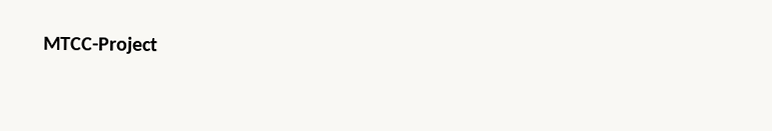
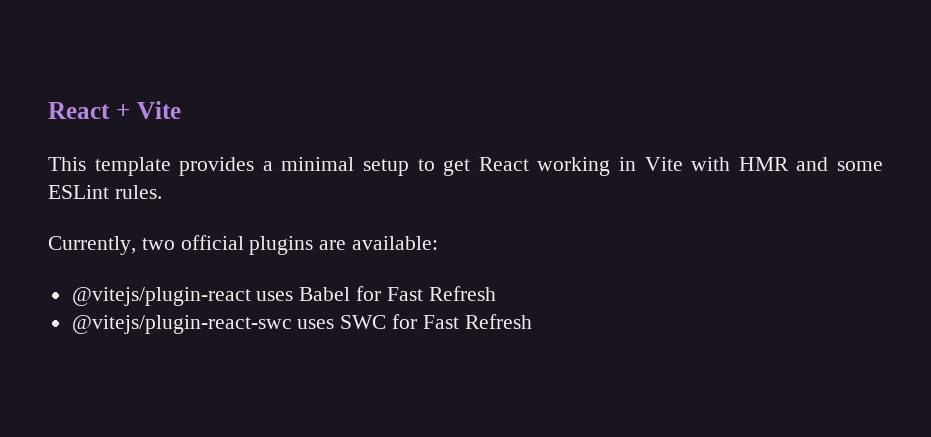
- MTCC-Project
+ React + Vite
+ This template provides a minimal setup to get React working in Vite with HMR and some ESLint rules.
+ Currently, two official plugins are available:
+ @vitejs/plugin-react uses Babel for Fast Refresh
+ @vitejs/plugin-react-swc uses SWC for Fast Refresh

